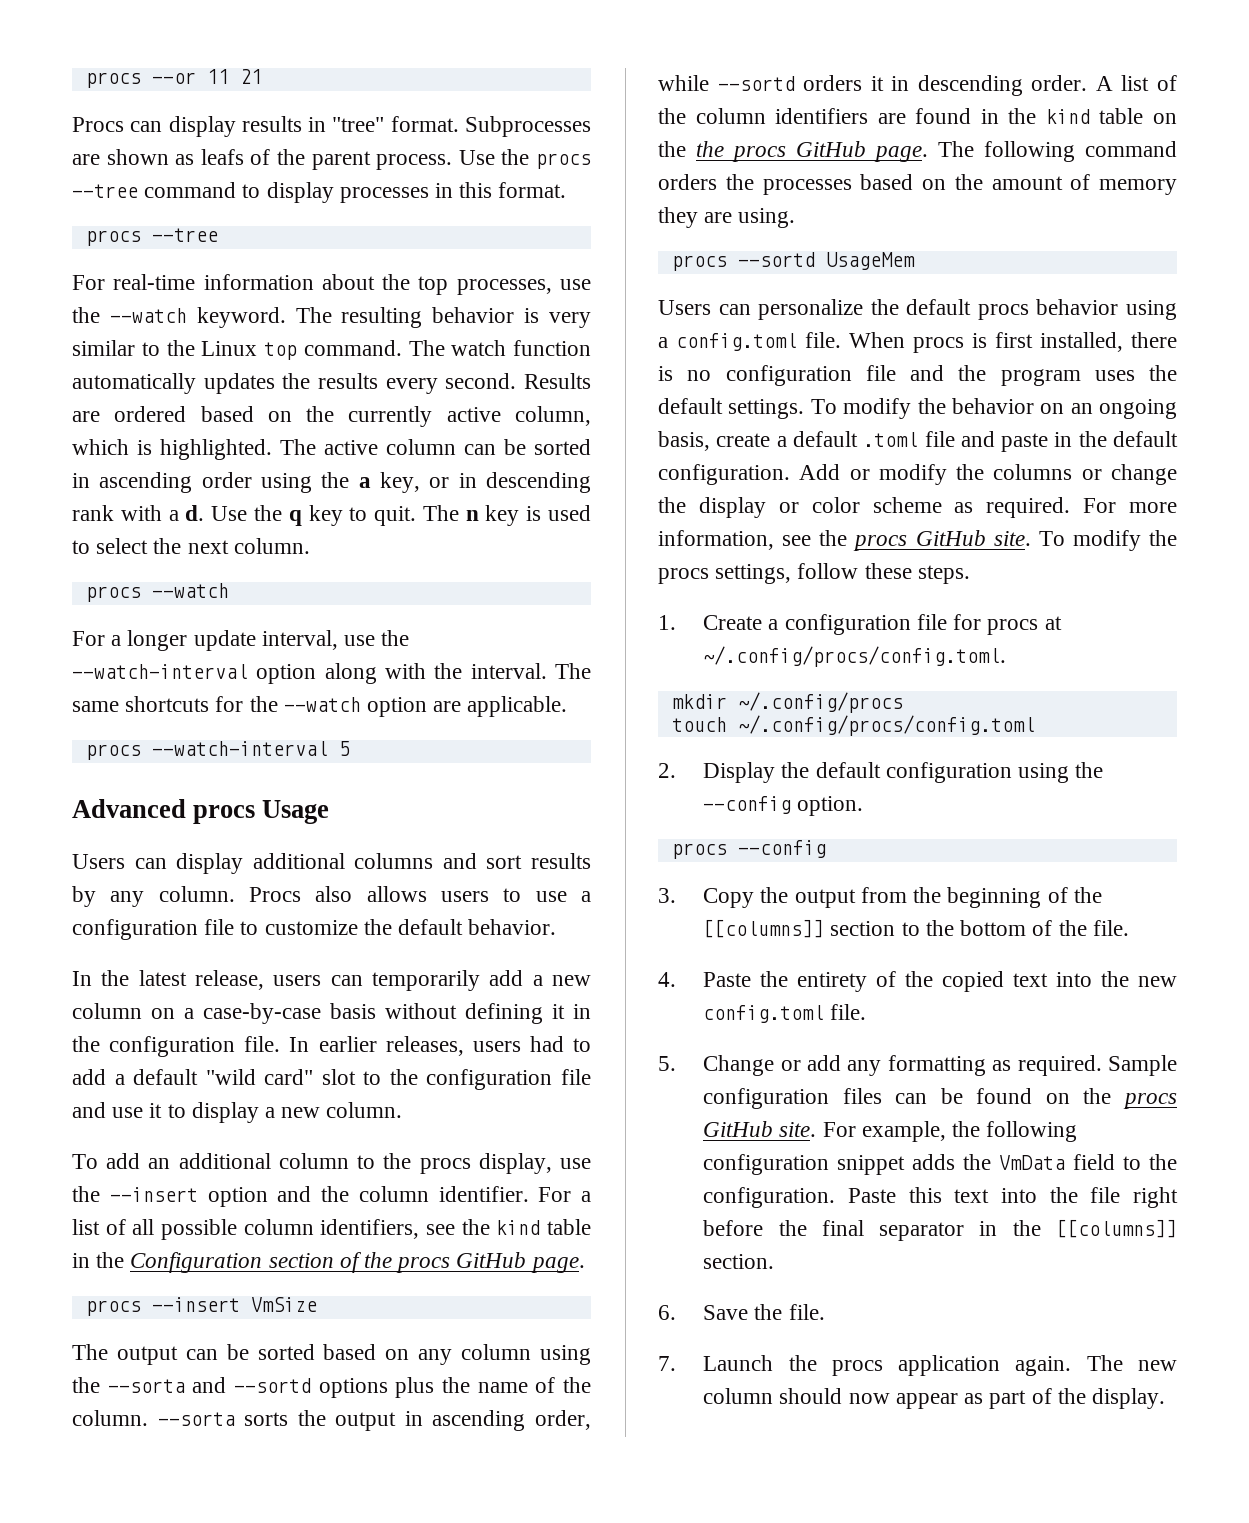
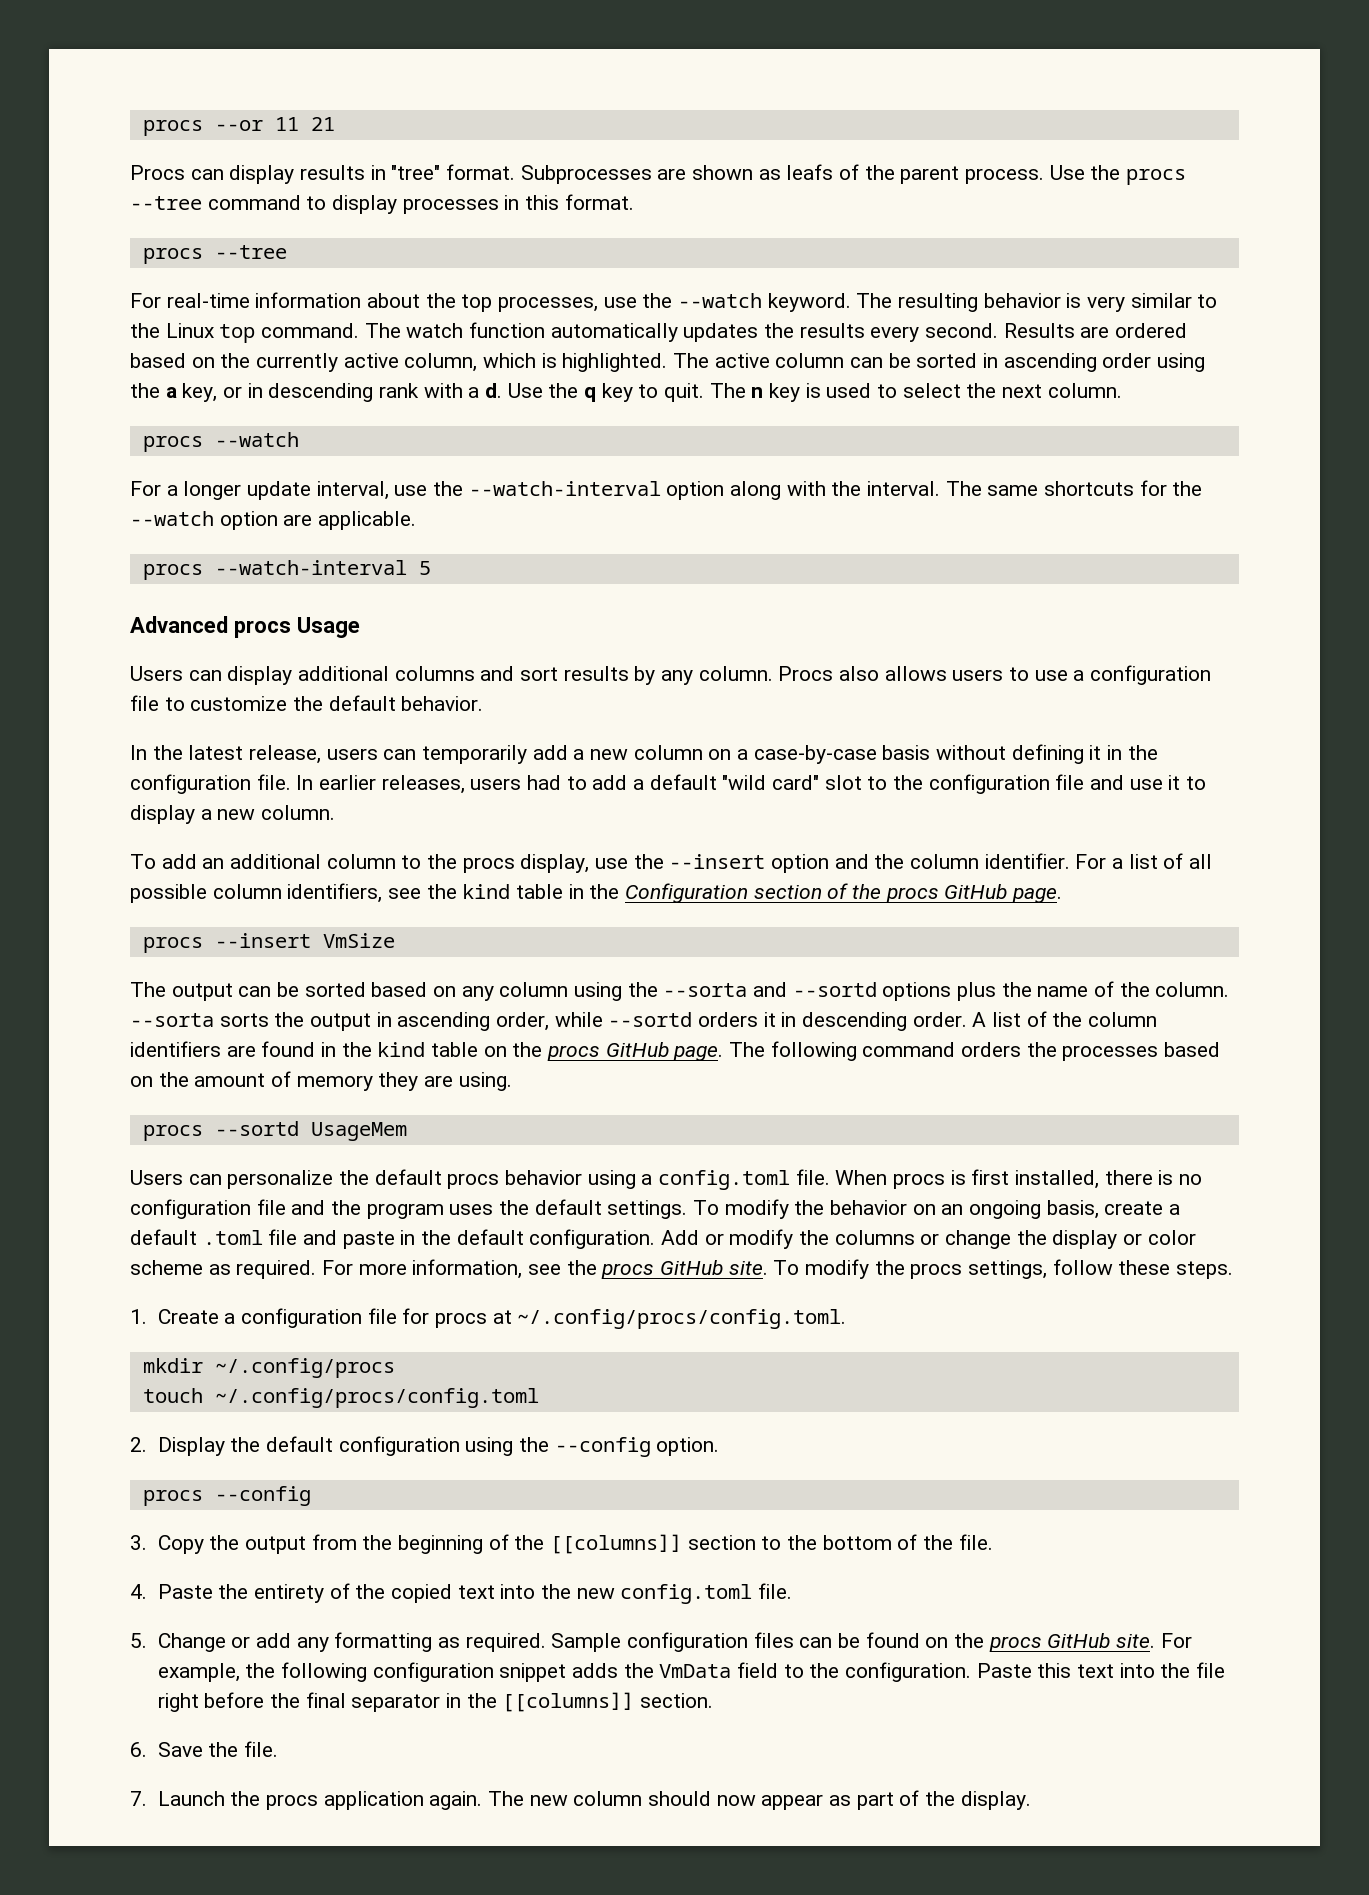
- A list of the column identifiers are found in the kind table on the the procs GitHub page.
+ A list of the column identifiers are found in the kind table on the procs GitHub page.

